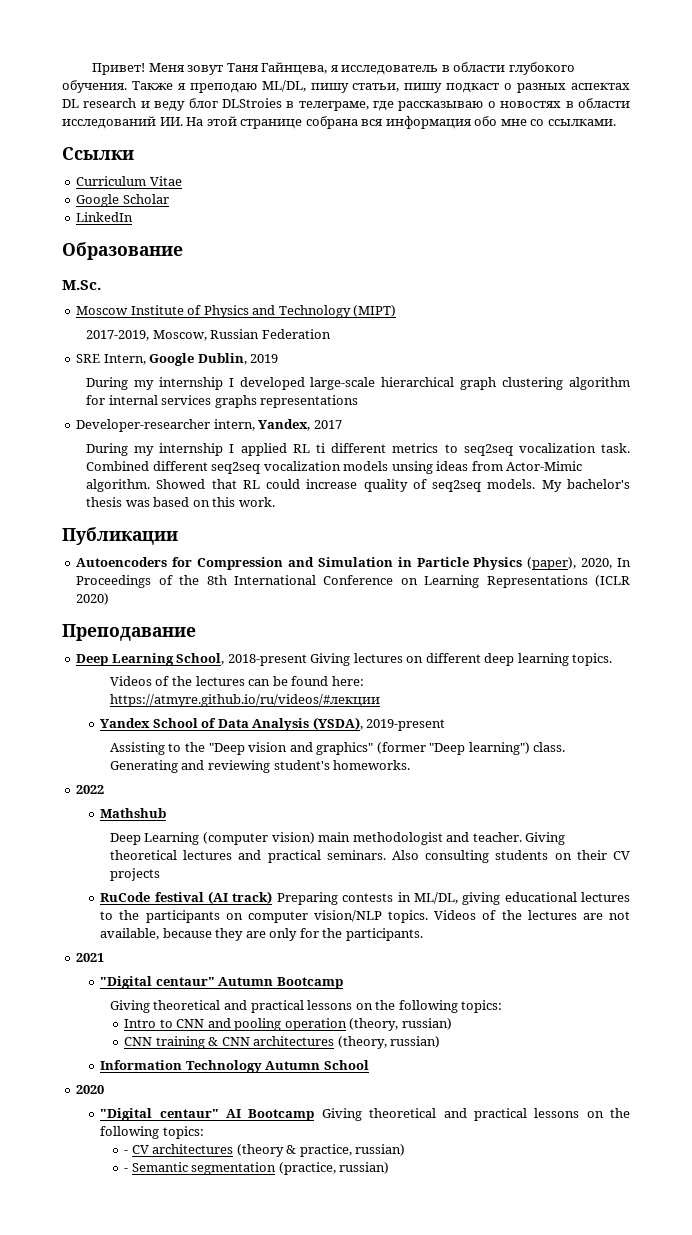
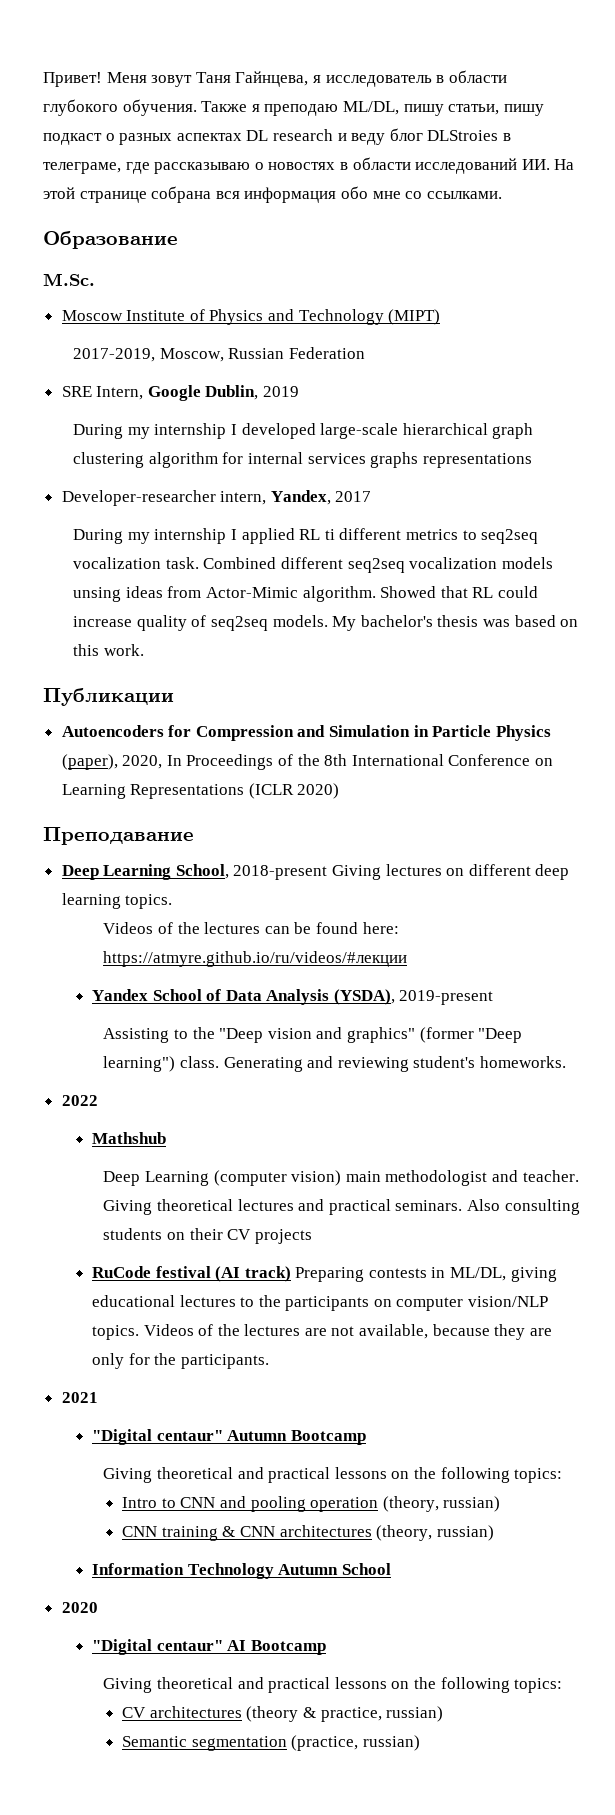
- Ссылки
- Curriculum Vitae
- Google Scholar
- LinkedIn
- "Digital centaur" AI Bootcamp Giving theoretical and practical lessons on the following topics:
- - CV architectures (theory & practice, russian)
+ "Digital centaur" AI Bootcamp
+ Giving theoretical and practical lessons on the following topics:
+ CV architectures (theory & practice, russian)
- - Semantic segmentation (practice, russian)
+ Semantic segmentation (practice, russian)

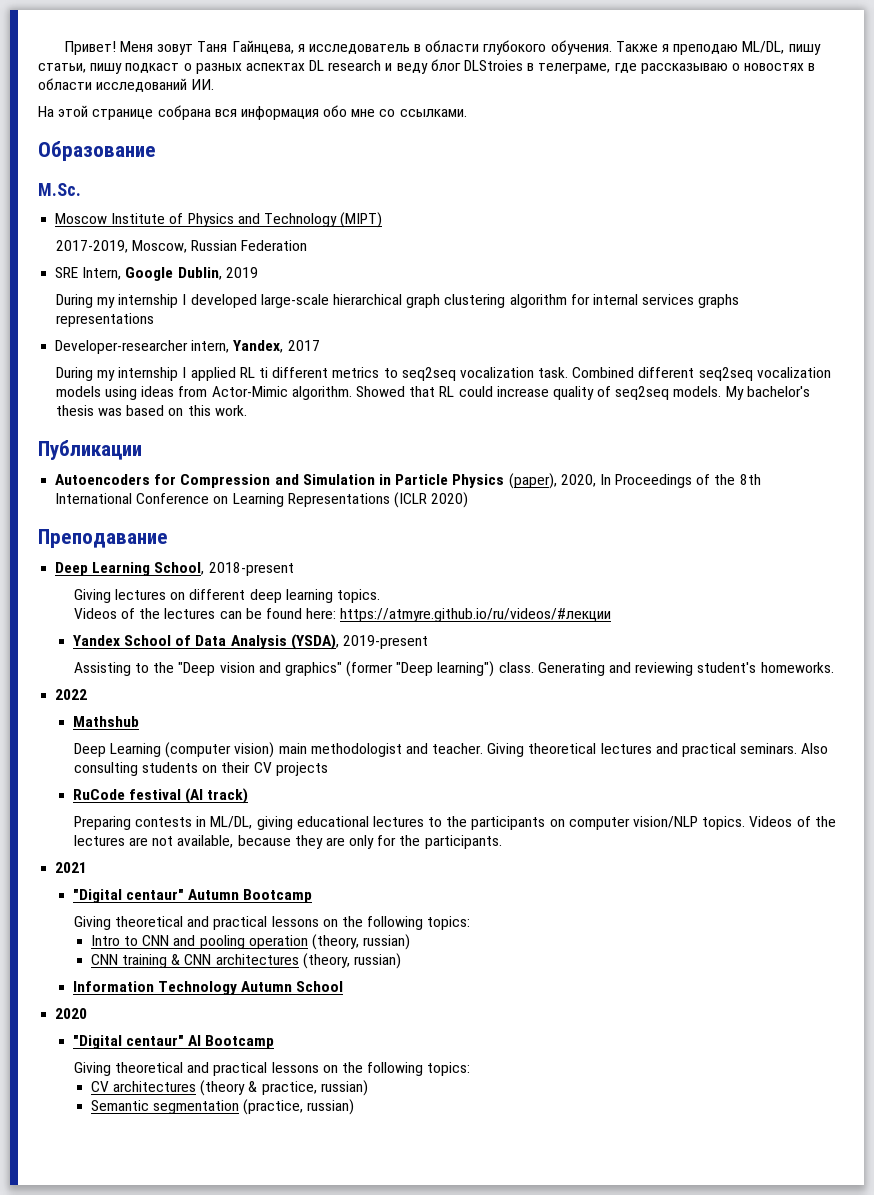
- Также я преподаю ML/DL, пишу статьи, пишу подкаст о разных аспектах DL research и веду блог DLStroies в телеграме, где рассказываю о новостях в области исследований ИИ. На этой странице собрана вся информация обо мне со ссылками.
+ Также я преподаю ML/DL, пишу статьи, пишу подкаст о разных аспектах DL research и веду блог DLStroies в телеграме, где рассказываю о новостях в области исследований ИИ.
+ На этой странице собрана вся информация обо мне со ссылками.
- Combined different seq2seq vocalization models unsing ideas from Actor-Mimic algorithm.
+ Combined different seq2seq vocalization models using ideas from Actor-Mimic algorithm.
- Deep Learning School, 2018-present Giving lectures on different deep learning topics.
+ Deep Learning School, 2018-present
+ Giving lectures on different deep learning topics.
- RuCode festival (AI track) Preparing contests in ML/DL, giving educational lectures to the participants on computer vision/NLP topics.
+ RuCode festival (AI track)
+ Preparing contests in ML/DL, giving educational lectures to the participants on computer vision/NLP topics.

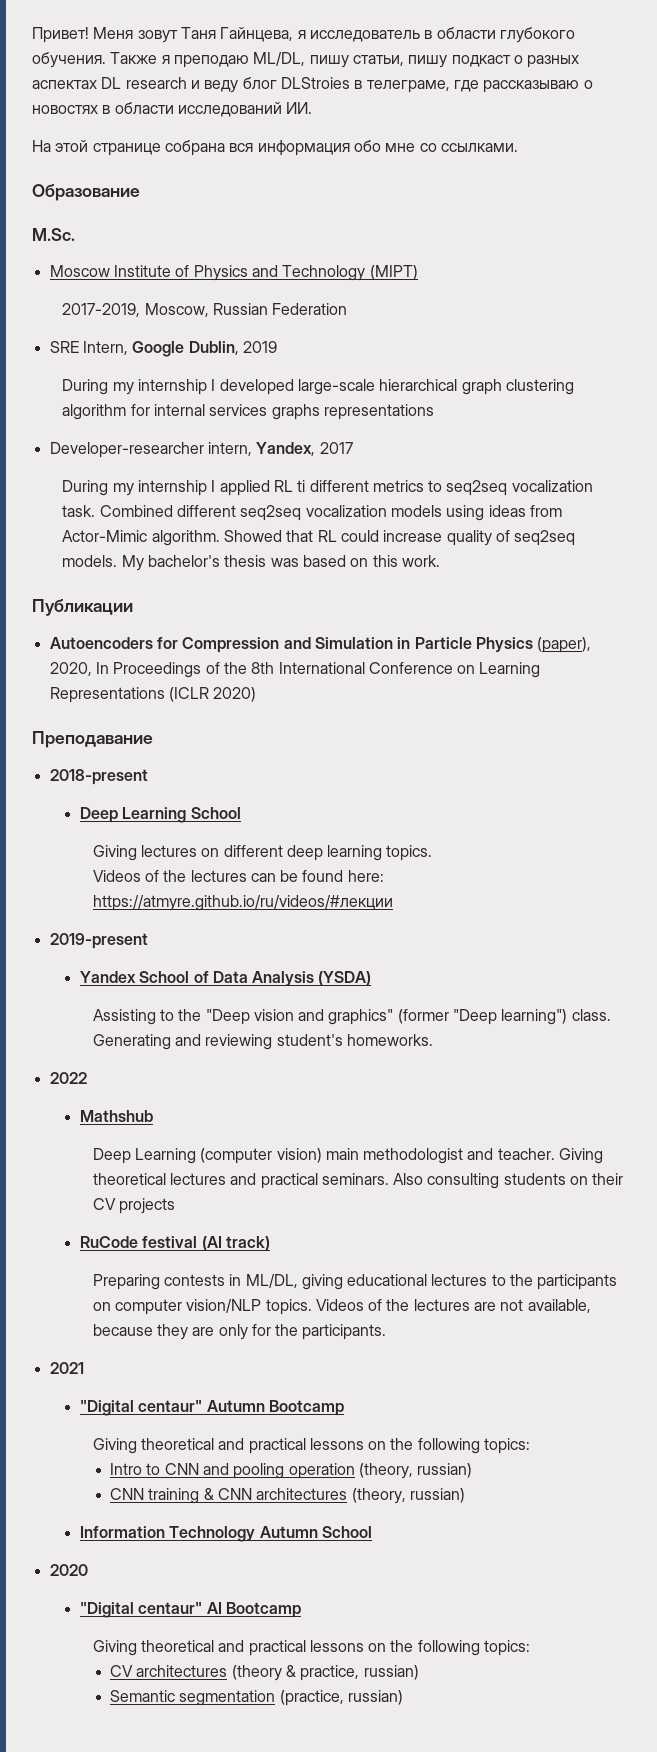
- Deep Learning School, 2018-present
+ 2018-present
+ Deep Learning School
+ 2019-present
- Yandex School of Data Analysis (YSDA), 2019-present
+ Yandex School of Data Analysis (YSDA)

